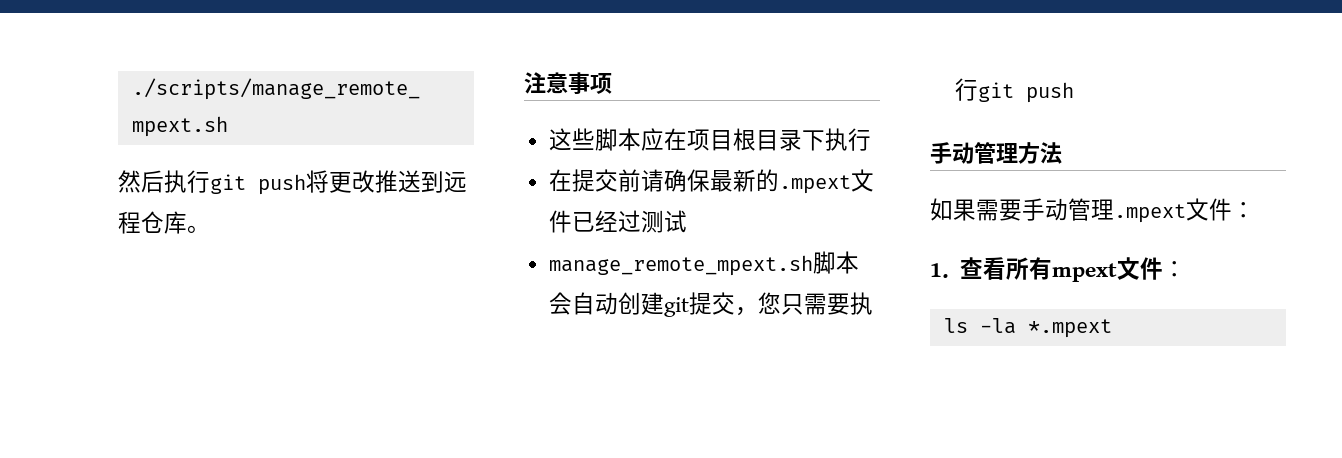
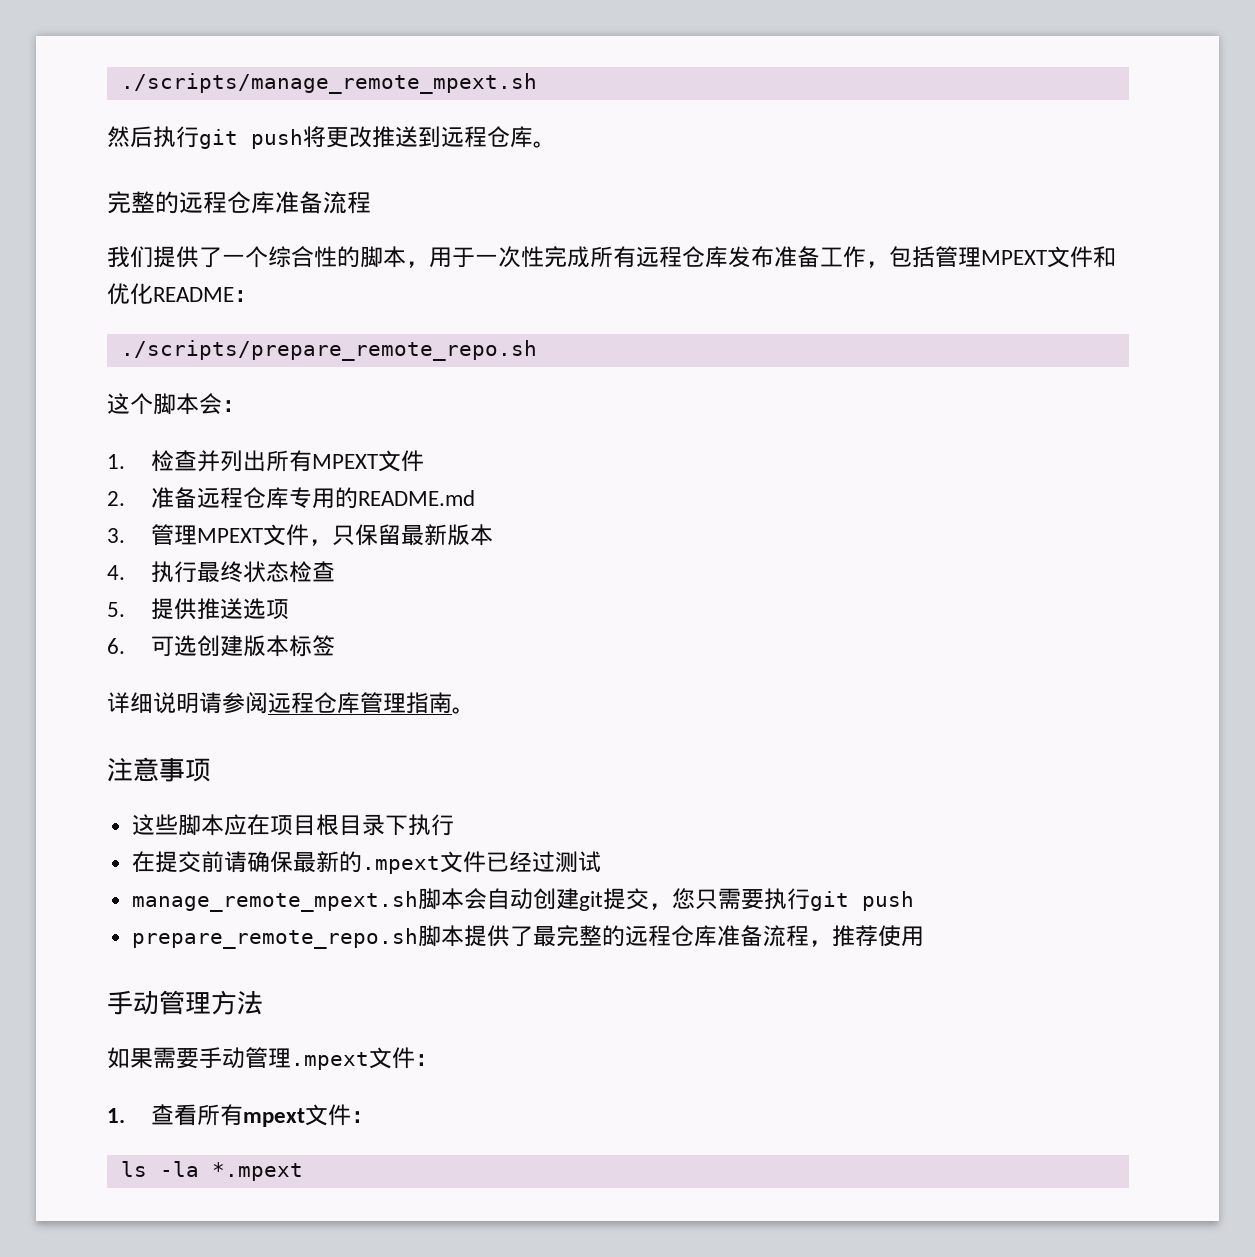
  然后执行git push将更改推送到远程仓库。
+ 完整的远程仓库准备流程
+ 我们提供了一个综合性的脚本，用于一次性完成所有远程仓库发布准备工作，包括管理MPEXT文件和优化README：
+ ./scripts/prepare_remote_repo.sh
+ 这个脚本会：
+ 1.检查并列出所有MPEXT文件
+ 2.准备远程仓库专用的README.md
+ 3.管理MPEXT文件，只保留最新版本
+ 4.执行最终状态检查
+ 5.提供推送选项
+ 6.可选创建版本标签
+ 详细说明请参阅远程仓库管理指南。
+ prepare_remote_repo.sh脚本提供了最完整的远程仓库准备流程，推荐使用

